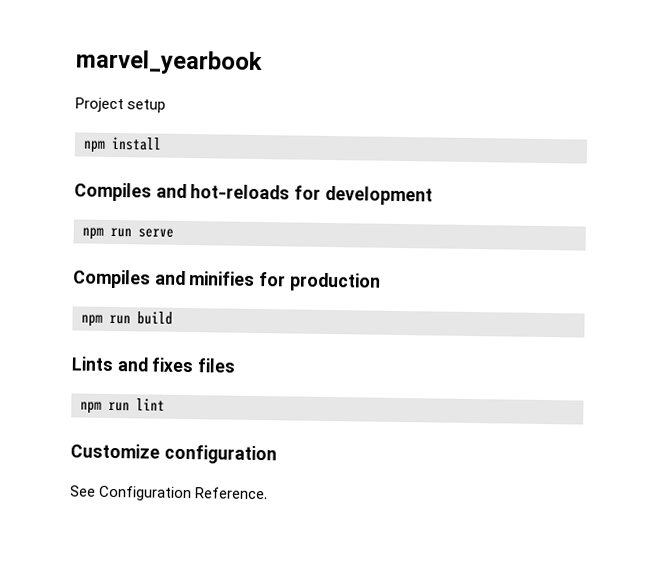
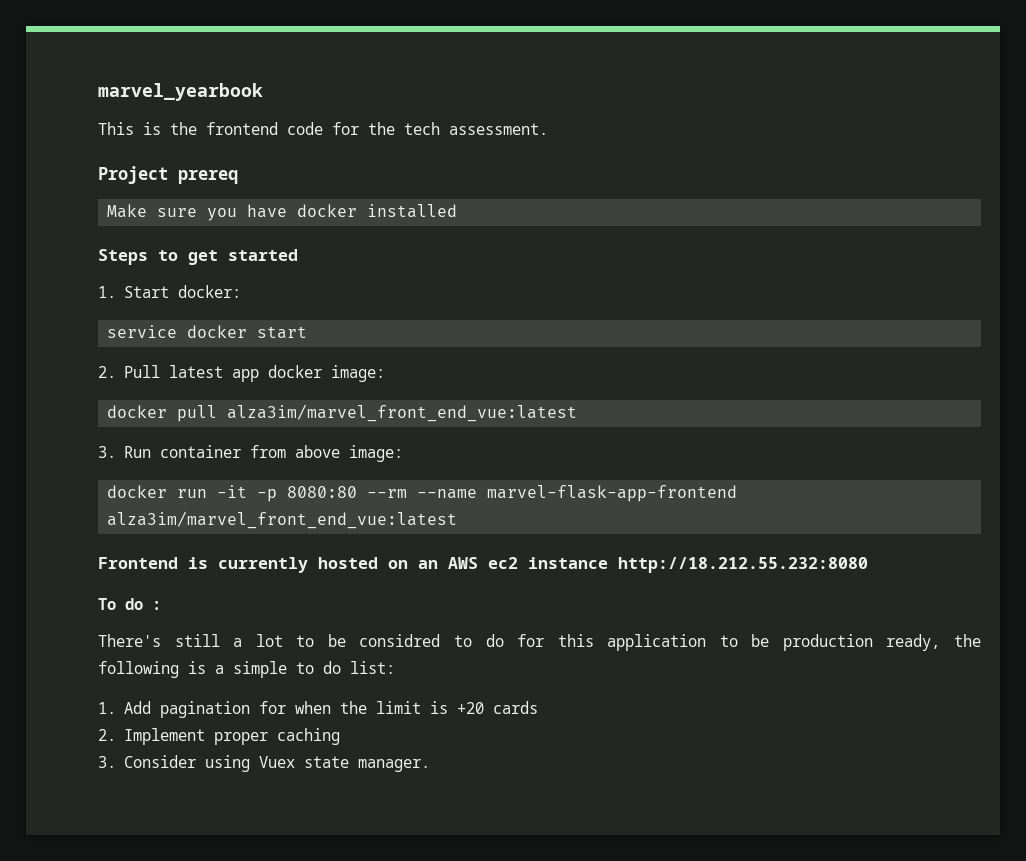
- Project setup
- npm install
- Compiles and hot-reloads for development
- npm run serve
- Compiles and minifies for production
- npm run build
- Lints and fixes files
- npm run lint
- Customize configuration
- See Configuration Reference.
+ This is the frontend code for the tech assessment.
+ Project prereq
+ Make sure you have docker installed
+ Steps to get started
+ 1. Start docker:
+ service docker start
+ 2. Pull latest app docker image:
+ docker pull alza3im/marvel_front_end_vue:latest
+ 3. Run container from above image:
+ docker run -it -p 8080:80 --rm --name marvel-flask-app-frontend alza3im/marvel_front_end_vue:latest
+ Frontend is currently hosted on an AWS ec2 instance http://18.212.55.232:8080
+ To do :
+ There's still a lot to be considred to do for this application to be production ready, the following is a simple to do list:
+ 1. Add pagination for when the limit is +20 cards
+ 2. Implement proper caching
+ 3. Consider using Vuex state manager.

